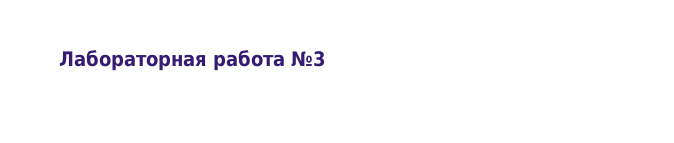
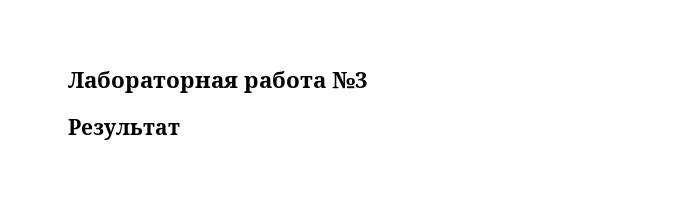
+ Результат

